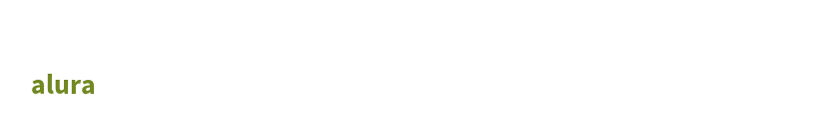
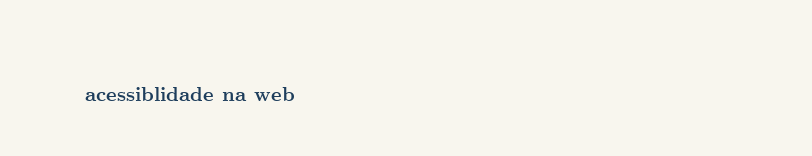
- alura
+ acessiblidade na web

